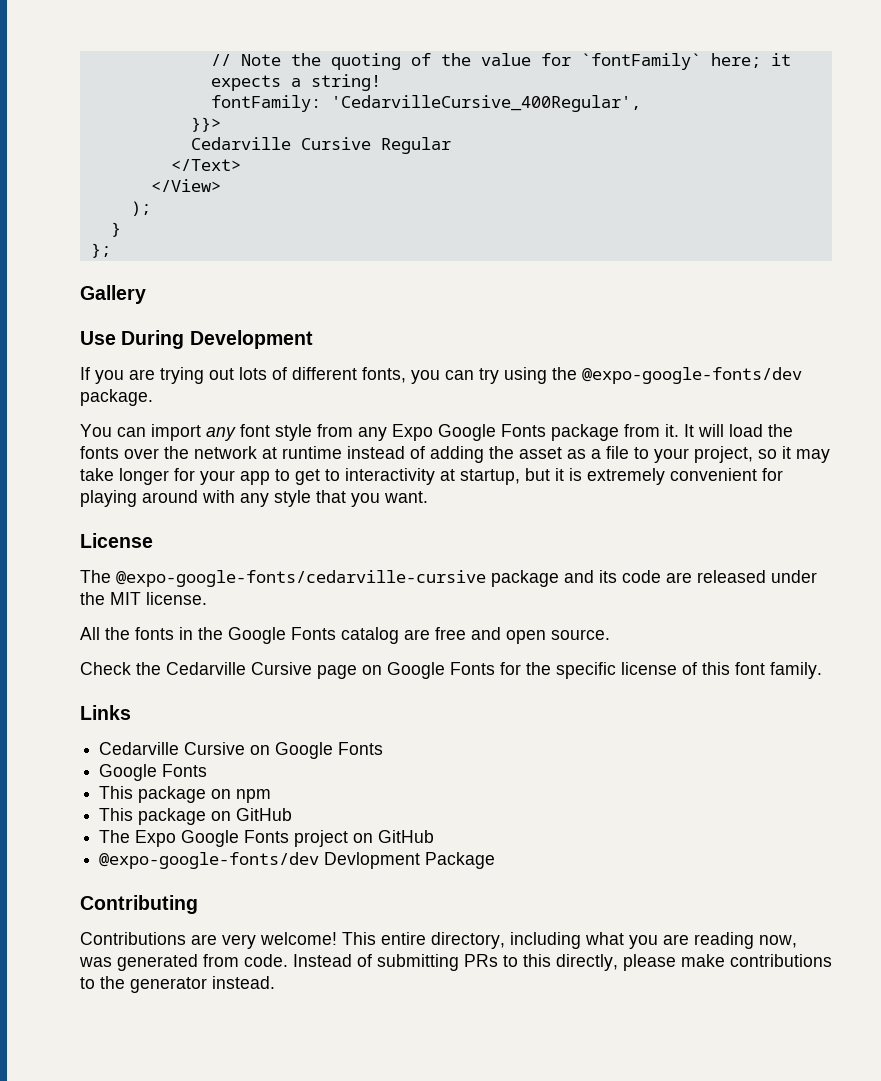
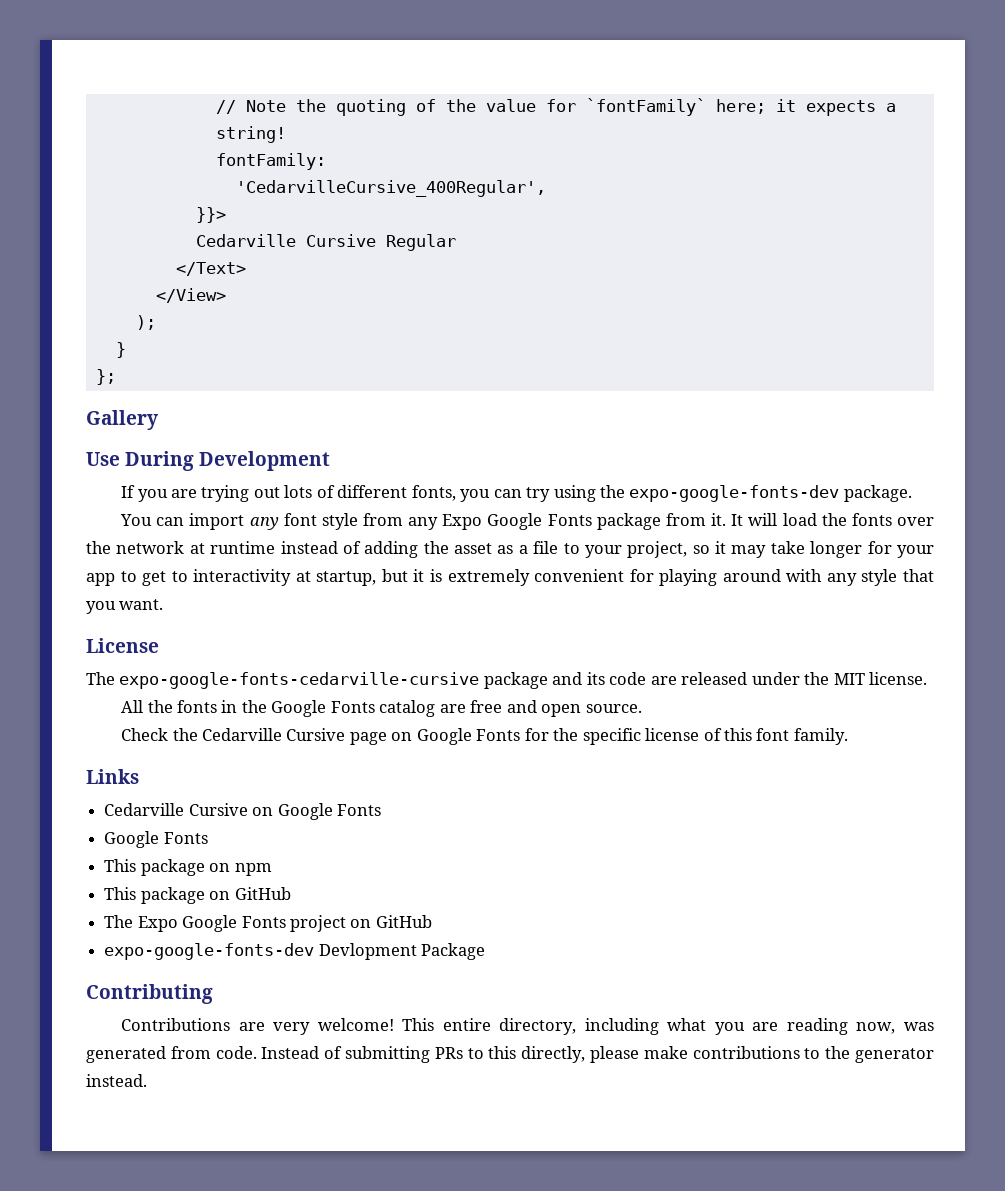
- fontFamily: 'CedarvilleCursive_400Regular',
+ fontFamily:
+ 'CedarvilleCursive_400Regular',
- If you are trying out lots of different fonts, you can try using the @expo-google-fonts/dev package.
+ If you are trying out lots of different fonts, you can try using the expo-google-fonts-dev package.
- The @expo-google-fonts/cedarville-cursive package and its code are released under the MIT license.
+ The expo-google-fonts-cedarville-cursive package and its code are released under the MIT license.
- @expo-google-fonts/dev Devlopment Package
+ expo-google-fonts-dev Devlopment Package

